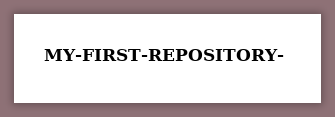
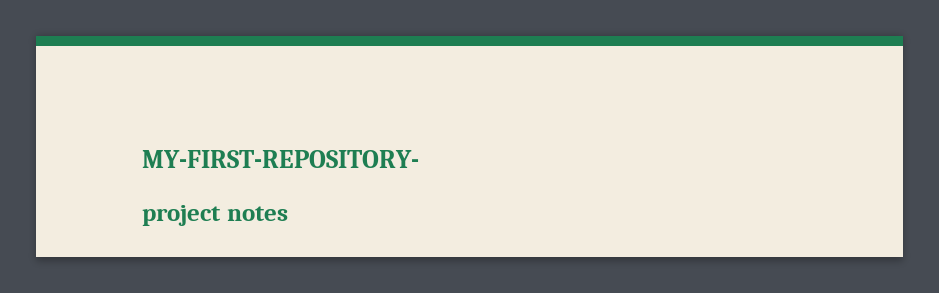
+ project notes

